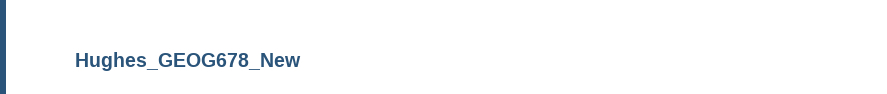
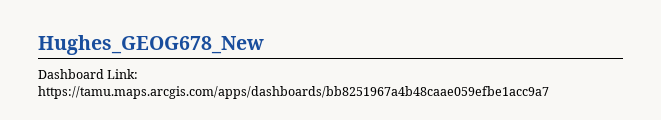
+ Dashboard Link: https://tamu.maps.arcgis.com/apps/dashboards/bb8251967a4b48caae059efbe1acc9a7

